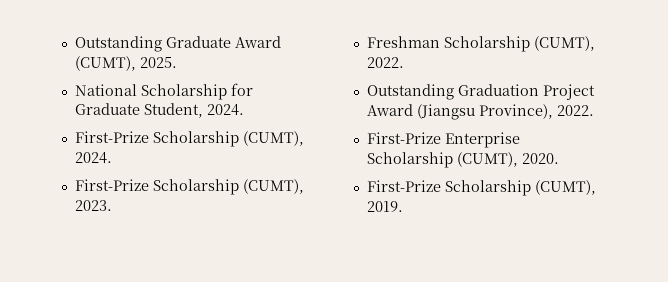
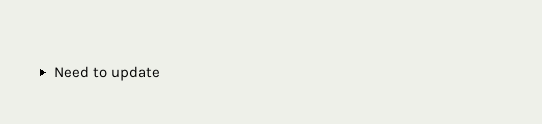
- Outstanding Graduate Award (CUMT), 2025.
- National Scholarship for Graduate Student, 2024.
- First-Prize Scholarship (CUMT), 2024.
- First-Prize Scholarship (CUMT), 2023.
- Freshman Scholarship (CUMT), 2022.
- Outstanding Graduation Project Award (Jiangsu Province), 2022.
- First-Prize Enterprise Scholarship (CUMT), 2020.
- First-Prize Scholarship (CUMT), 2019.
+ Need to update

